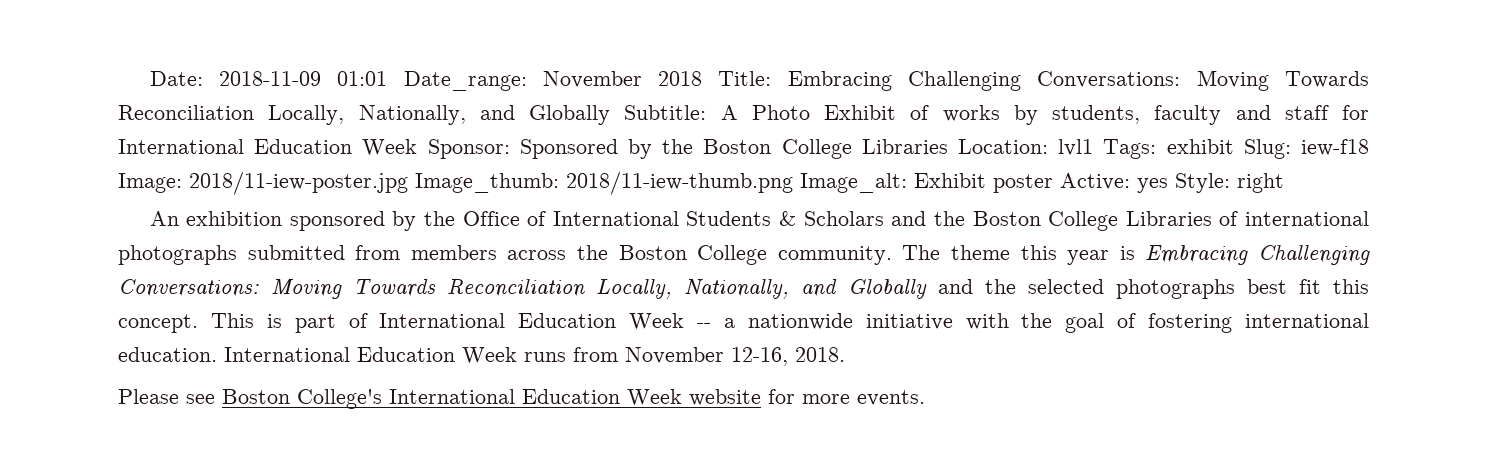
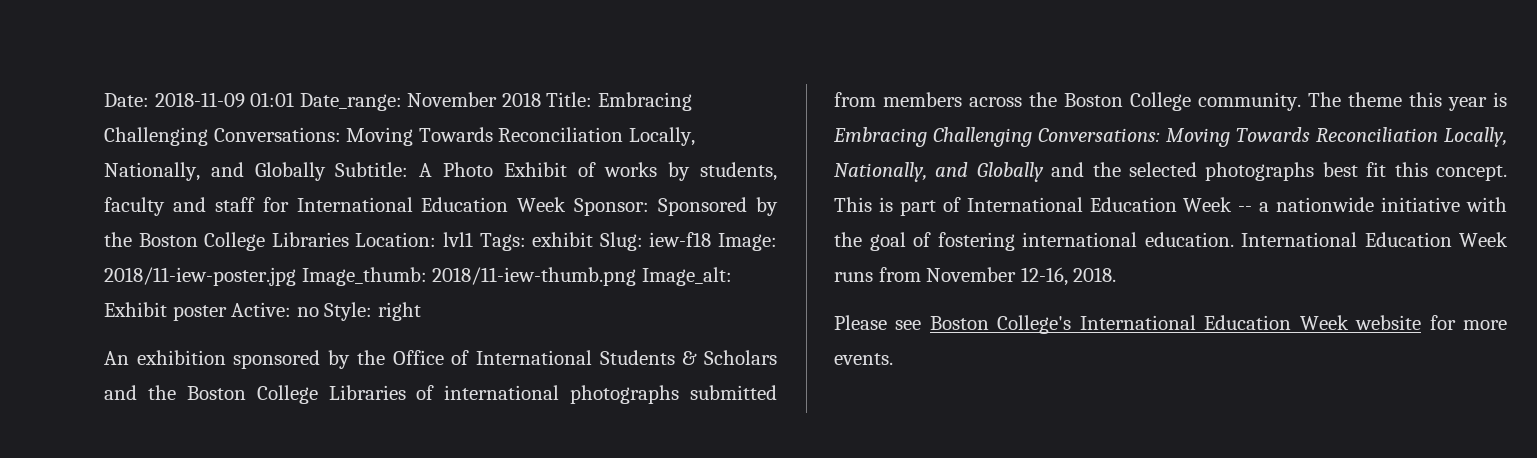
- Date: 2018-11-09 01:01 Date_range: November 2018 Title: Embracing Challenging Conversations: Moving Towards Reconciliation Locally, Nationally, and Globally Subtitle: A Photo Exhibit of works by students, faculty and staff for International Education Week Sponsor: Sponsored by the Boston College Libraries Location: lvl1 Tags: exhibit Slug: iew-f18 Image: 2018/11-iew-poster.jpg Image_thumb: 2018/11-iew-thumb.png Image_alt: Exhibit poster Active: yes Style: right
+ Date: 2018-11-09 01:01 Date_range: November 2018 Title: Embracing Challenging Conversations: Moving Towards Reconciliation Locally, Nationally, and Globally Subtitle: A Photo Exhibit of works by students, faculty and staff for International Education Week Sponsor: Sponsored by the Boston College Libraries Location: lvl1 Tags: exhibit Slug: iew-f18 Image: 2018/11-iew-poster.jpg Image_thumb: 2018/11-iew-thumb.png Image_alt: Exhibit poster Active: no Style: right

